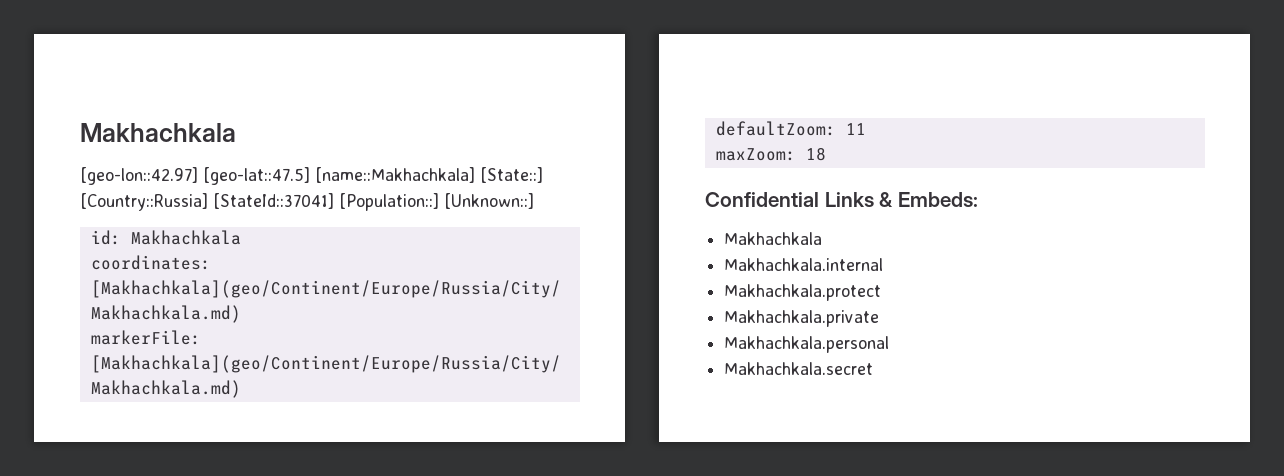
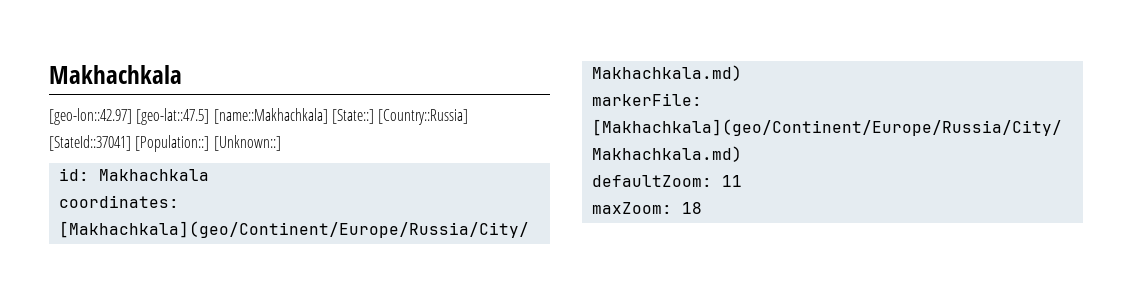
- Confidential Links & Embeds:
- Makhachkala
- Makhachkala.internal
- Makhachkala.protect
- Makhachkala.private
- Makhachkala.personal
- Makhachkala.secret

